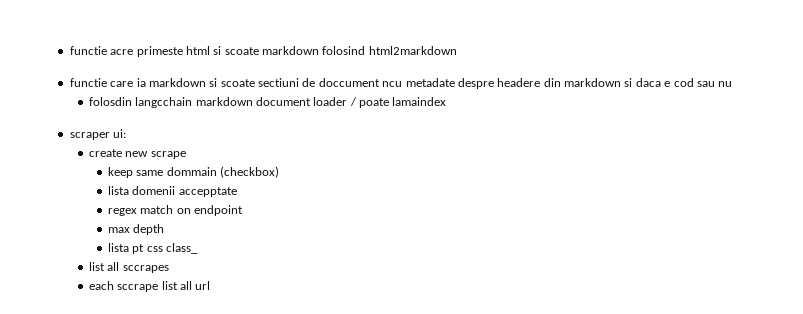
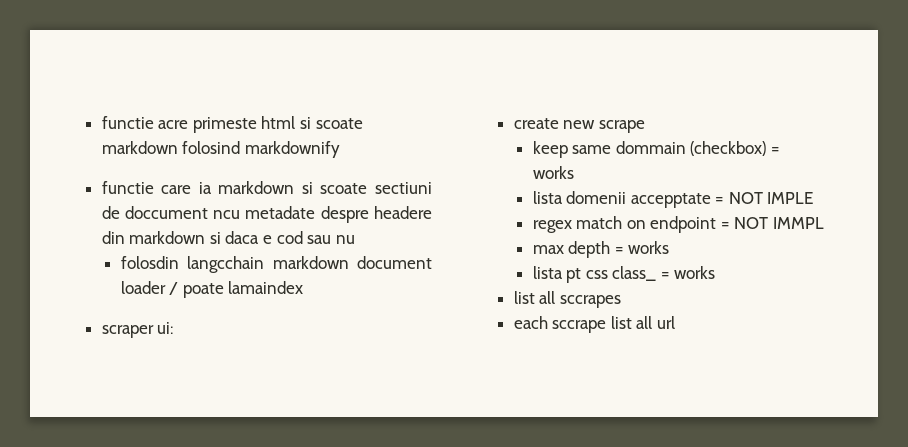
- functie acre primeste html si scoate markdown folosind html2markdown
+ functie acre primeste html si scoate markdown folosind markdownify
- keep same dommain (checkbox)
+ keep same dommain (checkbox) = works
- lista domenii accepptate
+ lista domenii accepptate = NOT IMPLE
- regex match on endpoint
+ regex match on endpoint = NOT IMMPL
- max depth
+ max depth = works
- lista pt css class_
+ lista pt css class_ = works

